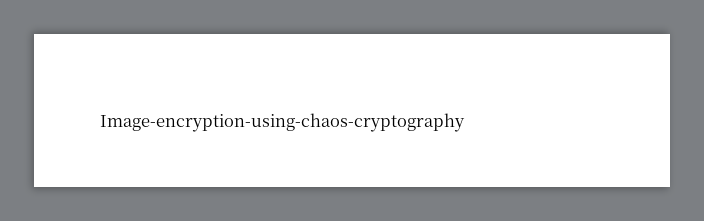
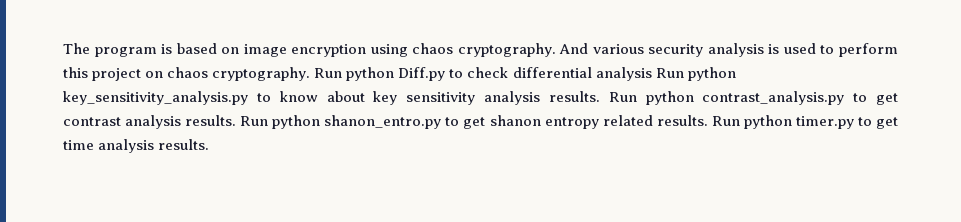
- Image-encryption-using-chaos-cryptography
+ The program is based on image encryption using chaos cryptography. And various security analysis is used to perform this project on chaos cryptography. Run python Diff.py to check differential analysis Run python key_sensitivity_analysis.py to know about key sensitivity analysis results. Run python contrast_analysis.py to get contrast analysis results. Run python shanon_entro.py to get shanon entropy related results. Run python timer.py to get time analysis results.

